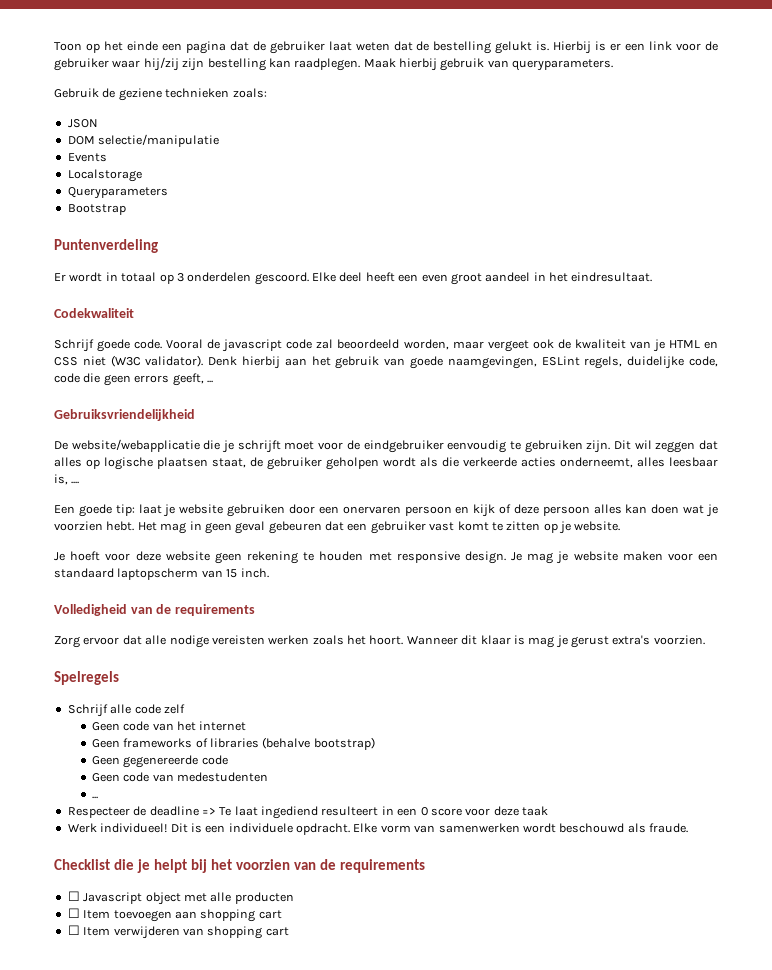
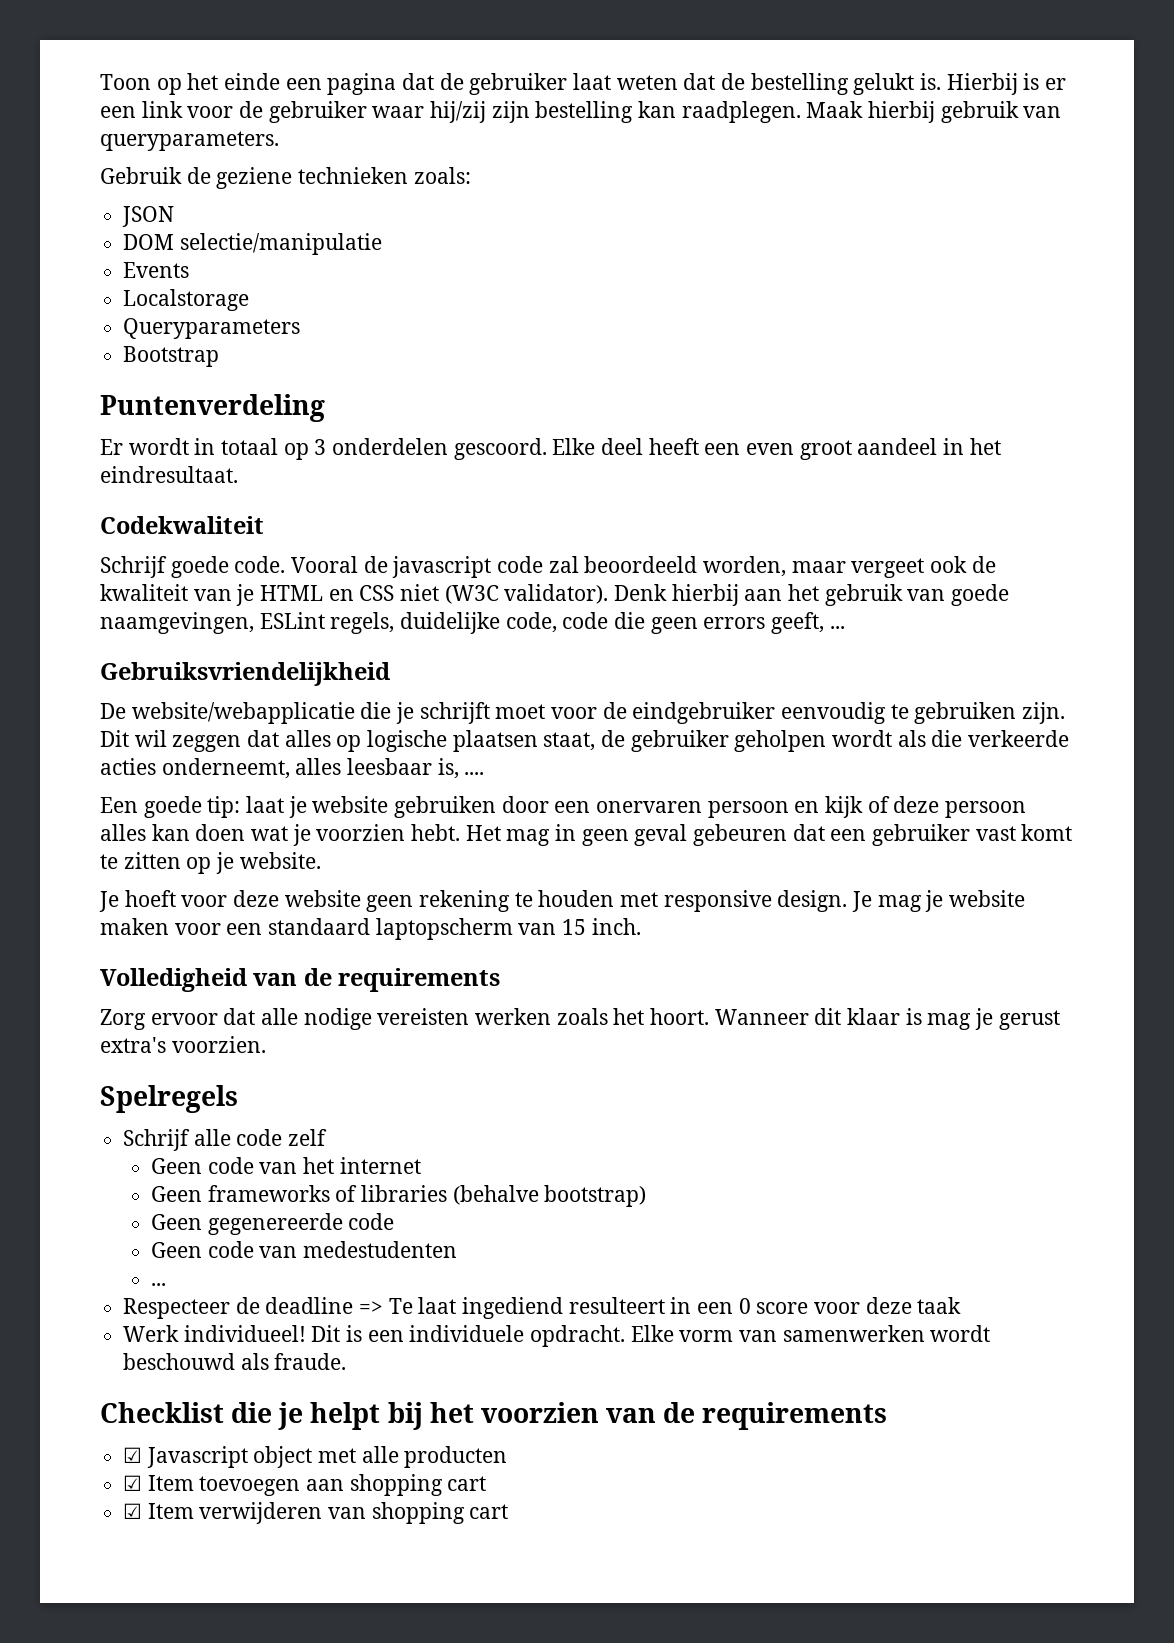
- ☐ Javascript object met alle producten
+ ☑ Javascript object met alle producten
- ☐ Item toevoegen aan shopping cart
+ ☑ Item toevoegen aan shopping cart
- ☐ Item verwijderen van shopping cart
+ ☑ Item verwijderen van shopping cart

